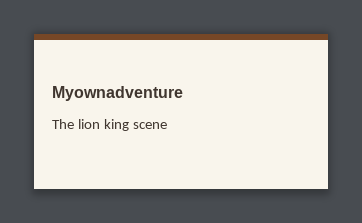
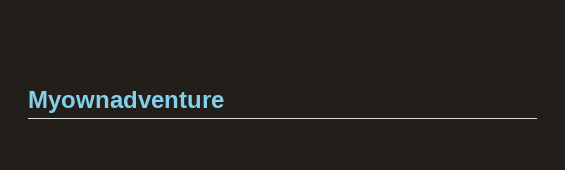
- The lion king scene

